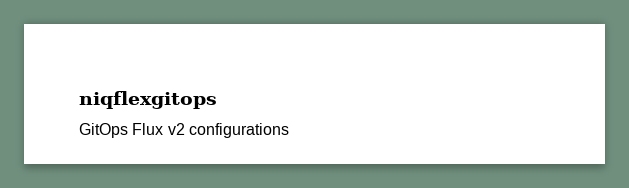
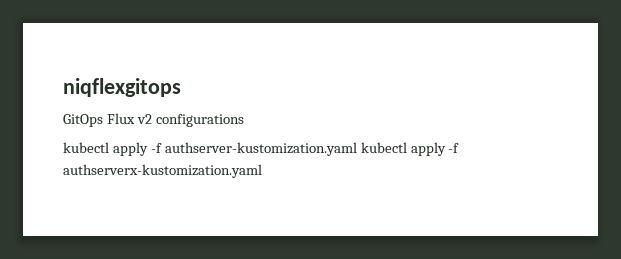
+ kubectl apply -f authserver-kustomization.yaml kubectl apply -f authserverx-kustomization.yaml

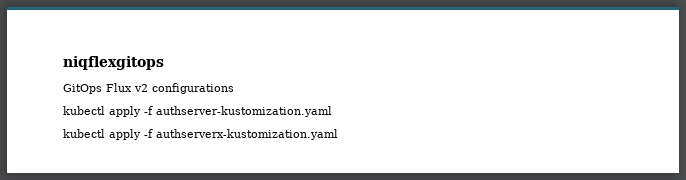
- kubectl apply -f authserver-kustomization.yaml kubectl apply -f authserverx-kustomization.yaml
+ kubectl apply -f authserver-kustomization.yaml
+ kubectl apply -f authserverx-kustomization.yaml

